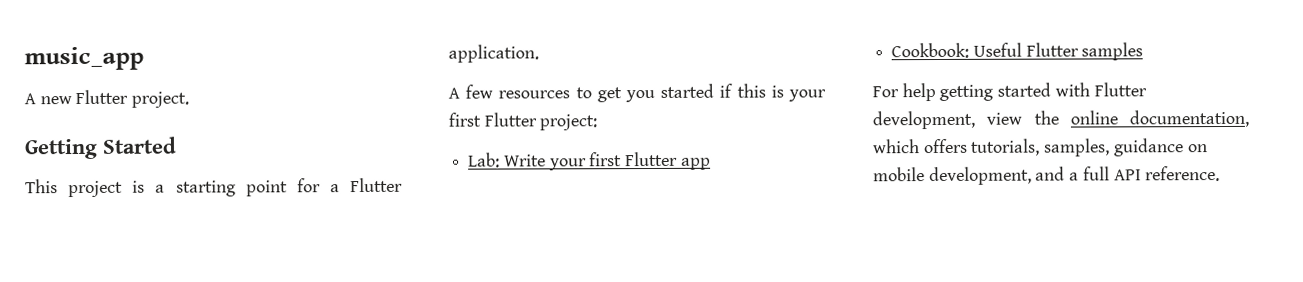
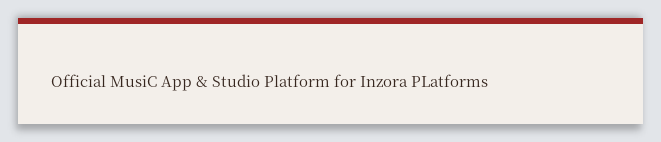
- music_app
- A new Flutter project.
- Getting Started
- This project is a starting point for a Flutter application.
- A few resources to get you started if this is your first Flutter project:
- Lab: Write your first Flutter app
- Cookbook: Useful Flutter samples
- For help getting started with Flutter development, view the online documentation, which offers tutorials, samples, guidance on mobile development, and a full API reference.
+ Official MusiC App & Studio Platform for Inzora PLatforms

